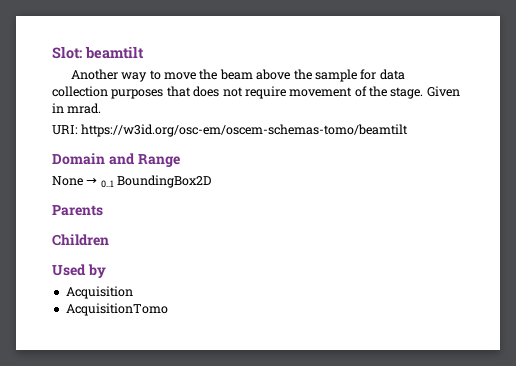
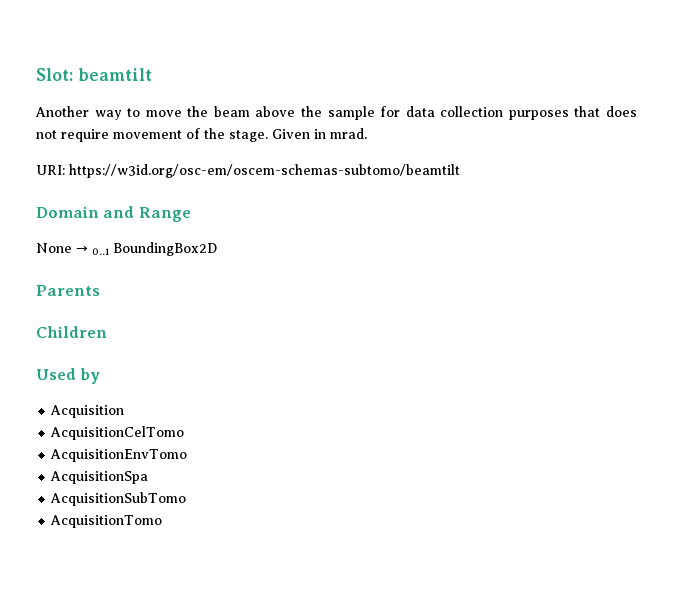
- URI: https://w3id.org/osc-em/oscem-schemas-tomo/beamtilt
+ URI: https://w3id.org/osc-em/oscem-schemas-subtomo/beamtilt
+ AcquisitionCelTomo
+ AcquisitionEnvTomo
+ AcquisitionSpa
+ AcquisitionSubTomo

